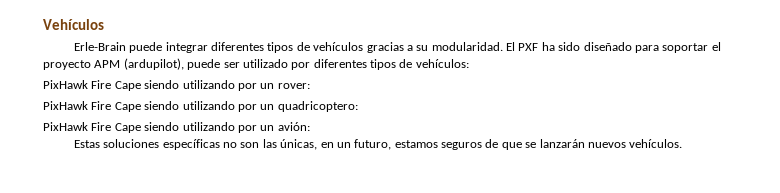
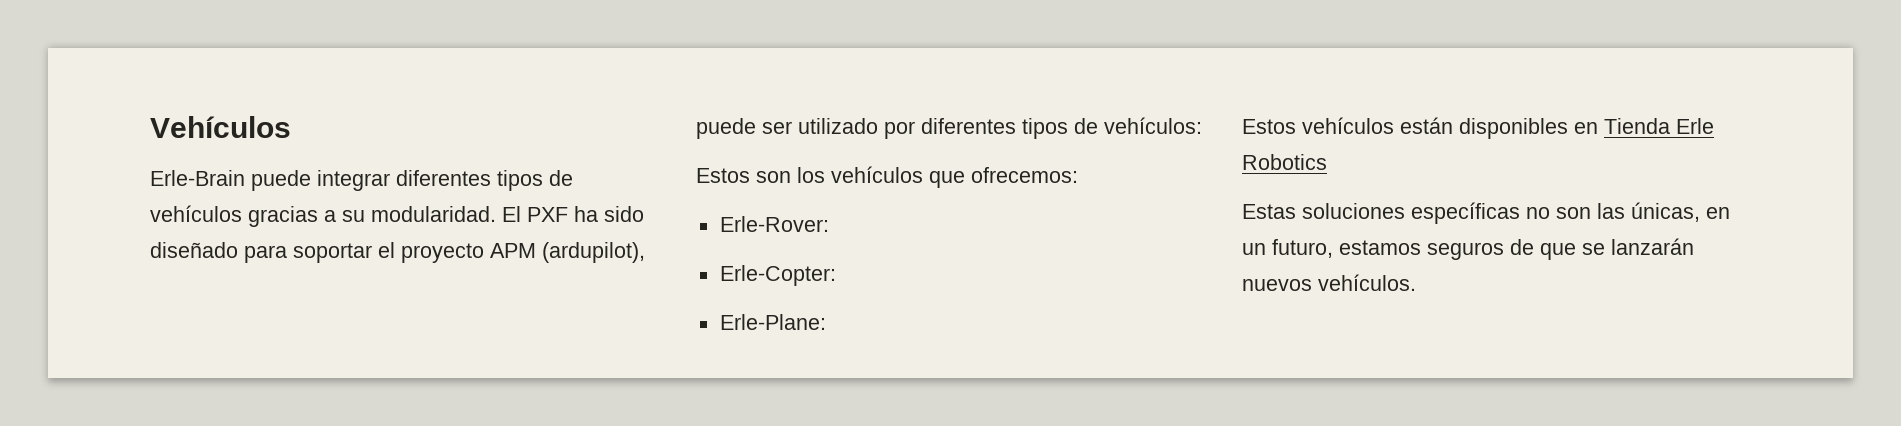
- PixHawk Fire Cape siendo utilizando por un rover:
- PixHawk Fire Cape siendo utilizando por un quadricoptero:
- PixHawk Fire Cape siendo utilizando por un avión:
+ Estos son los vehículos que ofrecemos:
+ Erle-Rover:
+ Erle-Copter:
+ Erle-Plane:
+ Estos vehículos están disponibles en Tienda Erle Robotics

